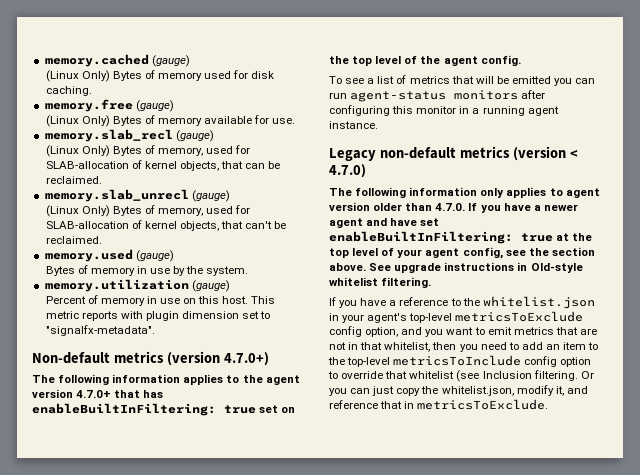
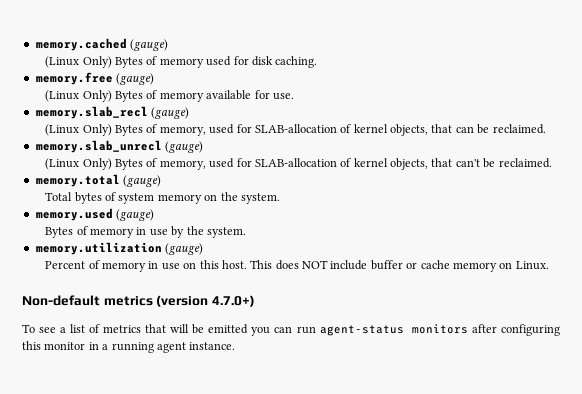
+ memory.total (gauge)
+ Total bytes of system memory on the system.
- This metric reports with plugin dimension set to "signalfx-metadata".
+ This does NOT include buffer or cache memory on Linux.
  Non-default metrics (version 4.7.0+)
- The following information applies to the agent version 4.7.0+ that has enableBuiltInFiltering: true set on the top level of the agent config.
- Legacy non-default metrics (version < 4.7.0)
- The following information only applies to agent version older than 4.7.0. If you have a newer agent and have set enableBuiltInFiltering: true at the top level of your agent config, see the section above. See upgrade instructions in Old-style whitelist filtering.
- If you have a reference to the whitelist.json in your agent's top-level metricsToExclude config option, and you want to emit metrics that are not in that whitelist, then you need to add an item to the top-level metricsToInclude config option to override that whitelist (see Inclusion filtering. Or you can just copy the whitelist.json, modify it, and reference that in metricsToExclude.

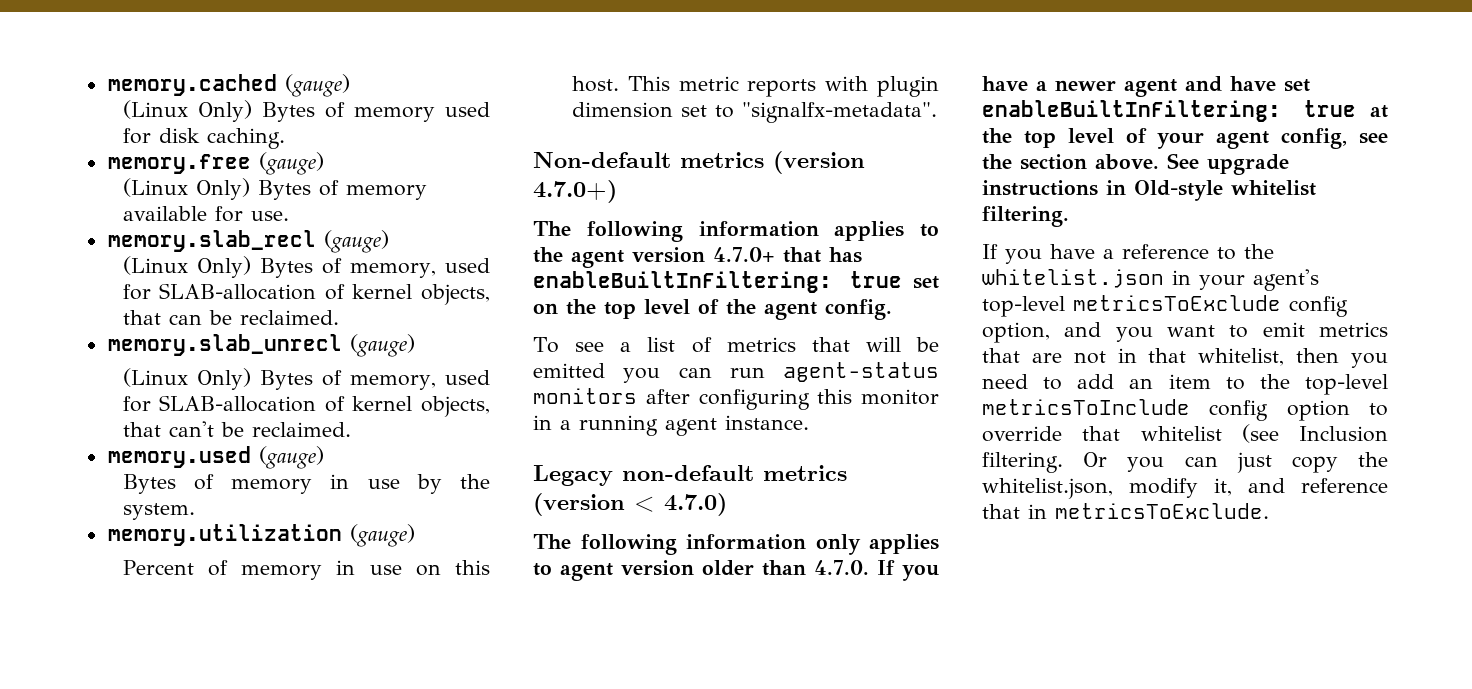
- memory.total (gauge)
- Total bytes of system memory on the system.
- This does NOT include buffer or cache memory on Linux.
+ This metric reports with plugin dimension set to "signalfx-metadata".
  Non-default metrics (version 4.7.0+)
+ The following information applies to the agent version 4.7.0+ that has enableBuiltInFiltering: true set on the top level of the agent config.
+ Legacy non-default metrics (version < 4.7.0)
+ The following information only applies to agent version older than 4.7.0. If you have a newer agent and have set enableBuiltInFiltering: true at the top level of your agent config, see the section above. See upgrade instructions in Old-style whitelist filtering.
+ If you have a reference to the whitelist.json in your agent's top-level metricsToExclude config option, and you want to emit metrics that are not in that whitelist, then you need to add an item to the top-level metricsToInclude config option to override that whitelist (see Inclusion filtering. Or you can just copy the whitelist.json, modify it, and reference that in metricsToExclude.

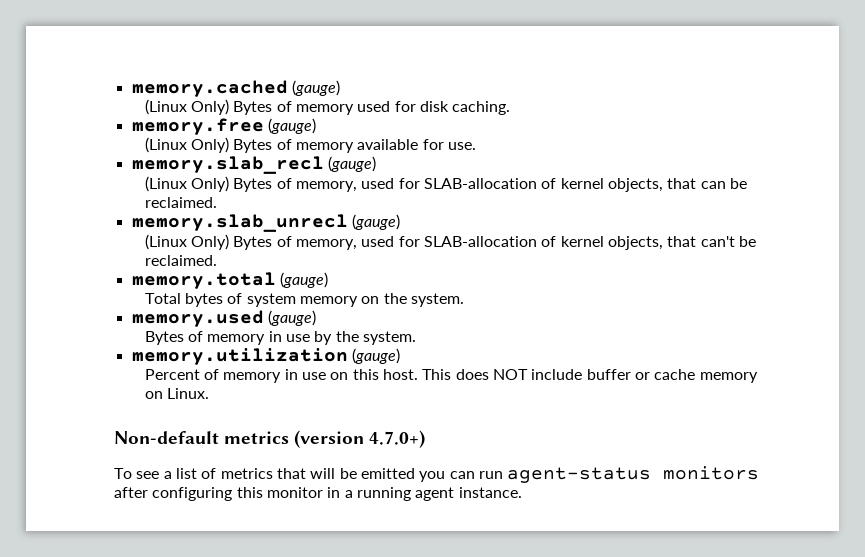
+ memory.total (gauge)
+ Total bytes of system memory on the system.
- This metric reports with plugin dimension set to "signalfx-metadata".
+ This does NOT include buffer or cache memory on Linux.
  Non-default metrics (version 4.7.0+)
- The following information applies to the agent version 4.7.0+ that has enableBuiltInFiltering: true set on the top level of the agent config.
- Legacy non-default metrics (version < 4.7.0)
- The following information only applies to agent version older than 4.7.0. If you have a newer agent and have set enableBuiltInFiltering: true at the top level of your agent config, see the section above. See upgrade instructions in Old-style whitelist filtering.
- If you have a reference to the whitelist.json in your agent's top-level metricsToExclude config option, and you want to emit metrics that are not in that whitelist, then you need to add an item to the top-level metricsToInclude config option to override that whitelist (see Inclusion filtering. Or you can just copy the whitelist.json, modify it, and reference that in metricsToExclude.

